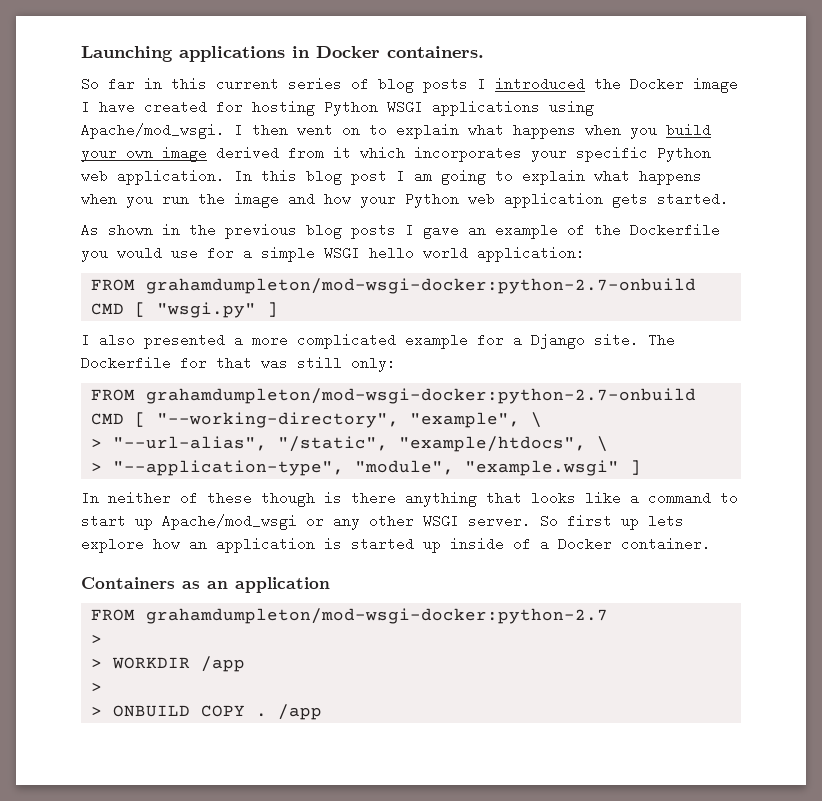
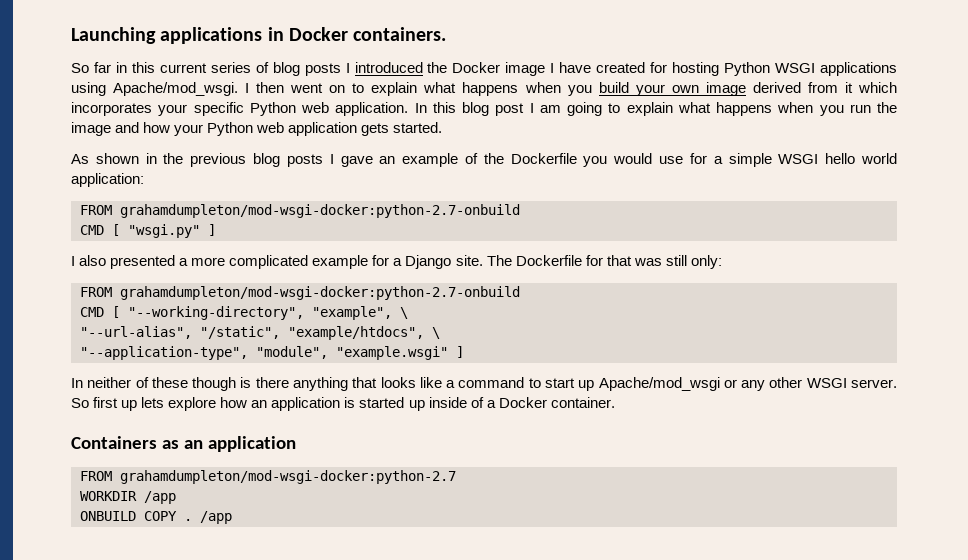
- > "--url-alias", "/static", "example/htdocs", \
+ "--url-alias", "/static", "example/htdocs", \
- > "--application-type", "module", "example.wsgi" ]
+ "--application-type", "module", "example.wsgi" ]
  FROM grahamdumpleton/mod-wsgi-docker:python-2.7
- >
- > WORKDIR /app
- >
- > ONBUILD COPY .
+ WORKDIR /app
+ ONBUILD COPY .

